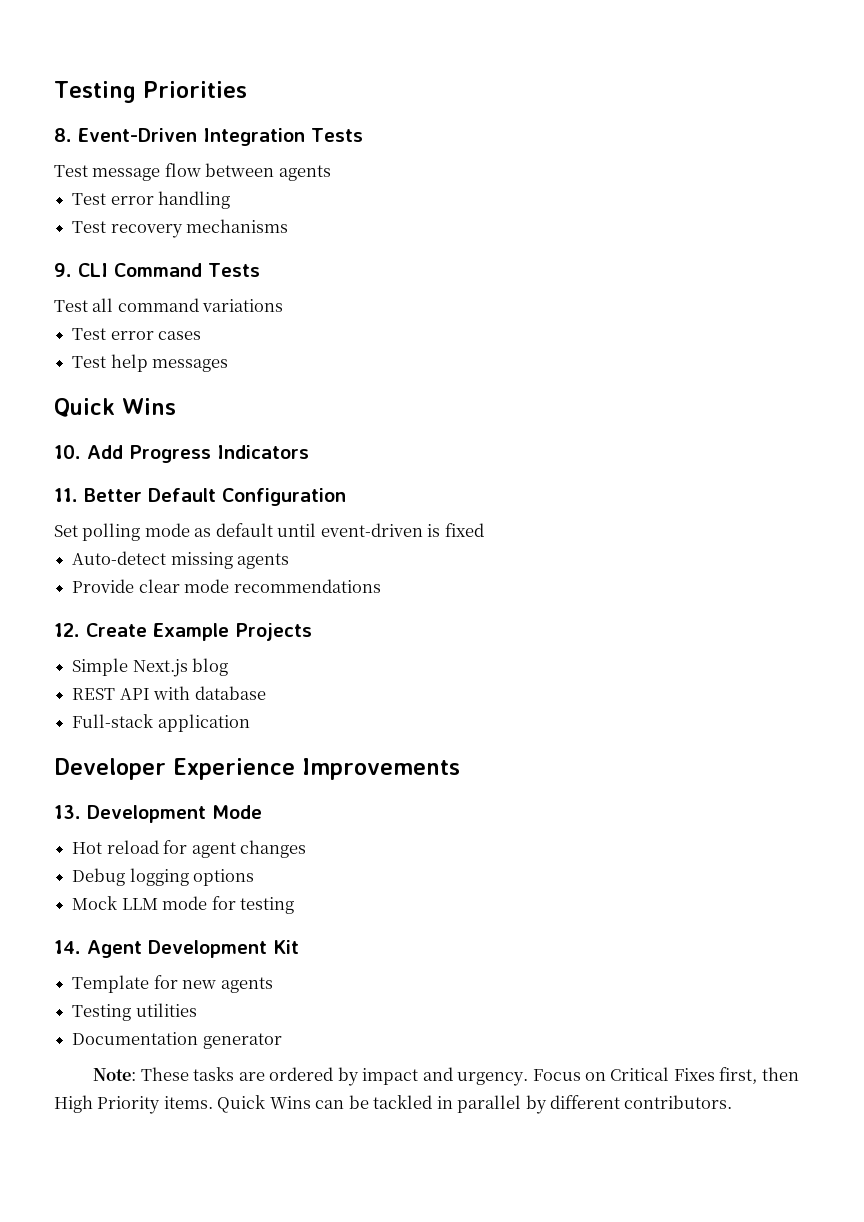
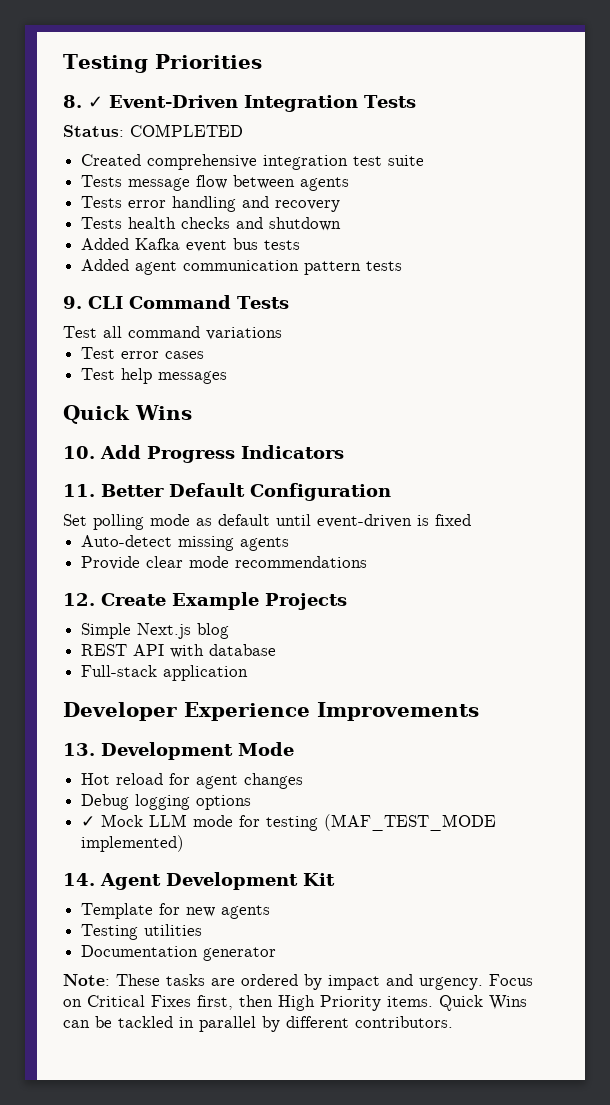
- 8. Event-Driven Integration Tests
+ 8. ✓ Event-Driven Integration Tests
- Test message flow between agents
+ Status: COMPLETED
+ Created comprehensive integration test suite
+ Tests message flow between agents
- Test error handling
- Test recovery mechanisms
+ Tests error handling and recovery
+ Tests health checks and shutdown
+ Added Kafka event bus tests
+ Added agent communication pattern tests
- Mock LLM mode for testing
+ ✓ Mock LLM mode for testing (MAF_TEST_MODE implemented)

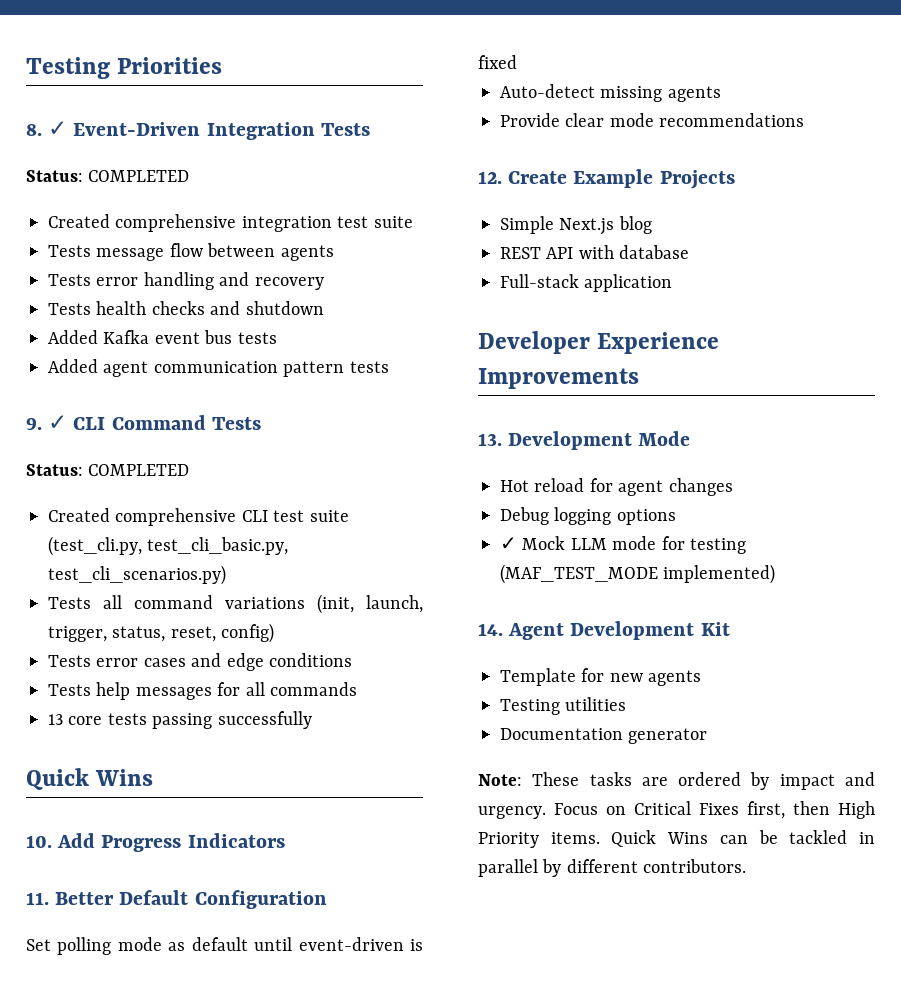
- 9. CLI Command Tests
- Test all command variations
- Test error cases
- Test help messages
+ 9. ✓ CLI Command Tests
+ Status: COMPLETED
+ Created comprehensive CLI test suite (test_cli.py, test_cli_basic.py, test_cli_scenarios.py)
+ Tests all command variations (init, launch, trigger, status, reset, config)
+ Tests error cases and edge conditions
+ Tests help messages for all commands
+ 13 core tests passing successfully

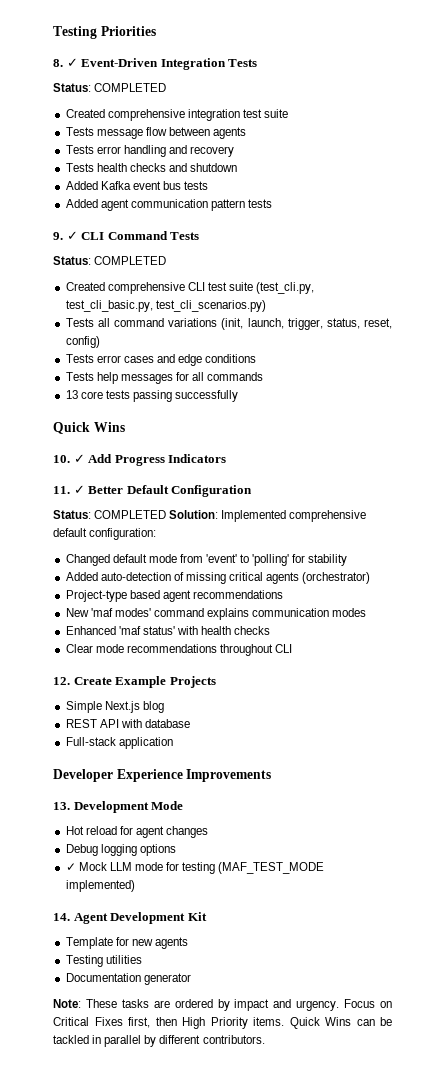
- 10. Add Progress Indicators
+ 10. ✓ Add Progress Indicators
- 11. Better Default Configuration
+ 11. ✓ Better Default Configuration
- Set polling mode as default until event-driven is fixed
- Auto-detect missing agents
- Provide clear mode recommendations
+ Status: COMPLETED Solution: Implemented comprehensive default configuration:
+ Changed default mode from 'event' to 'polling' for stability
+ Added auto-detection of missing critical agents (orchestrator)
+ Project-type based agent recommendations
+ New 'maf modes' command explains communication modes
+ Enhanced 'maf status' with health checks
+ Clear mode recommendations throughout CLI

